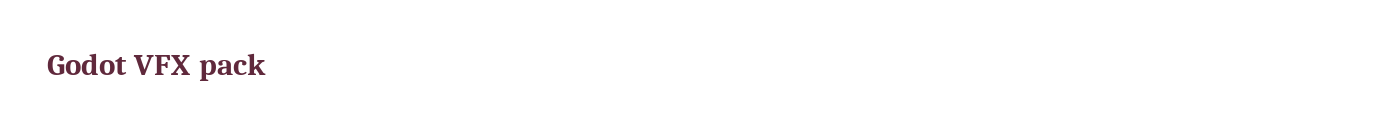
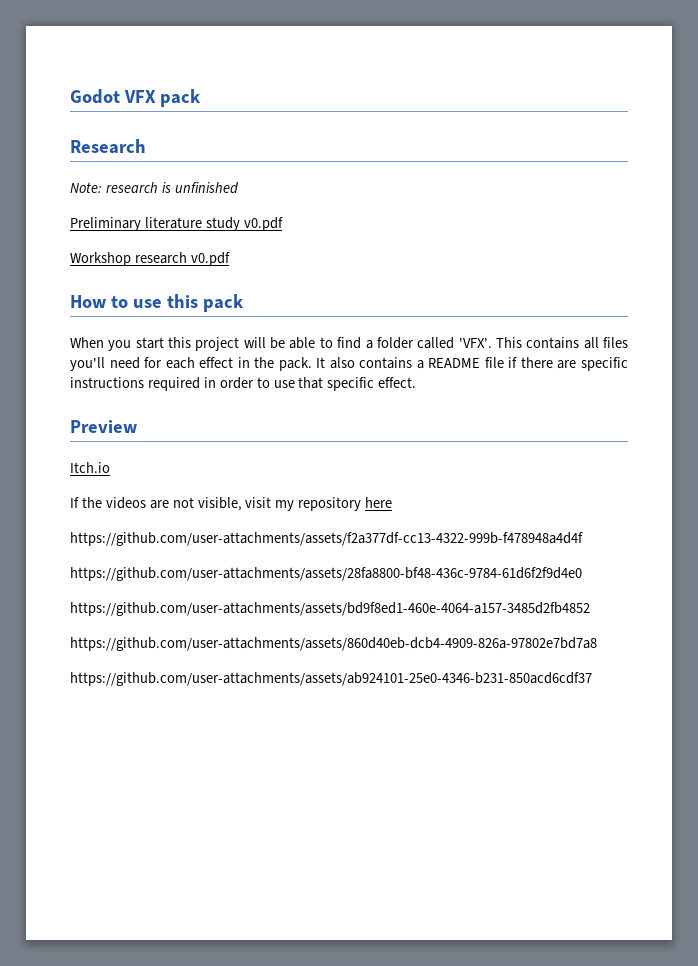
+ Research
+ Note: research is unfinished
+ Preliminary literature study v0.pdf
+ Workshop research v0.pdf
+ How to use this pack
+ When you start this project will be able to find a folder called 'VFX'. This contains all files you'll need for each effect in the pack. It also contains a README file if there are specific instructions required in order to use that specific effect.
+ Preview
+ Itch.io
+ If the videos are not visible, visit my repository here
+ https://github.com/user-attachments/assets/f2a377df-cc13-4322-999b-f478948a4d4f
+ https://github.com/user-attachments/assets/28fa8800-bf48-436c-9784-61d6f2f9d4e0
+ https://github.com/user-attachments/assets/bd9f8ed1-460e-4064-a157-3485d2fb4852
+ https://github.com/user-attachments/assets/860d40eb-dcb4-4909-826a-97802e7bd7a8
+ https://github.com/user-attachments/assets/ab924101-25e0-4346-b231-850acd6cdf37

